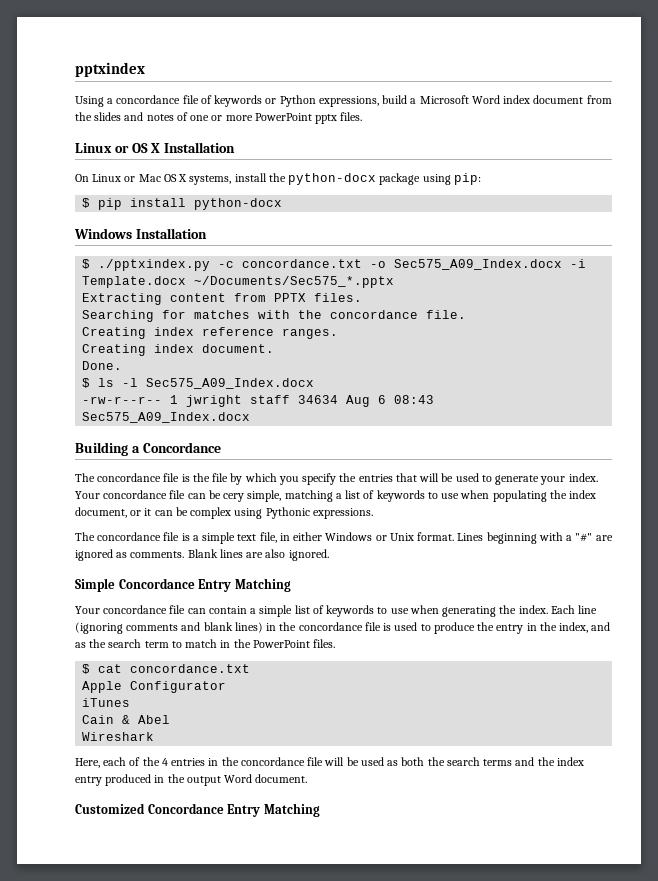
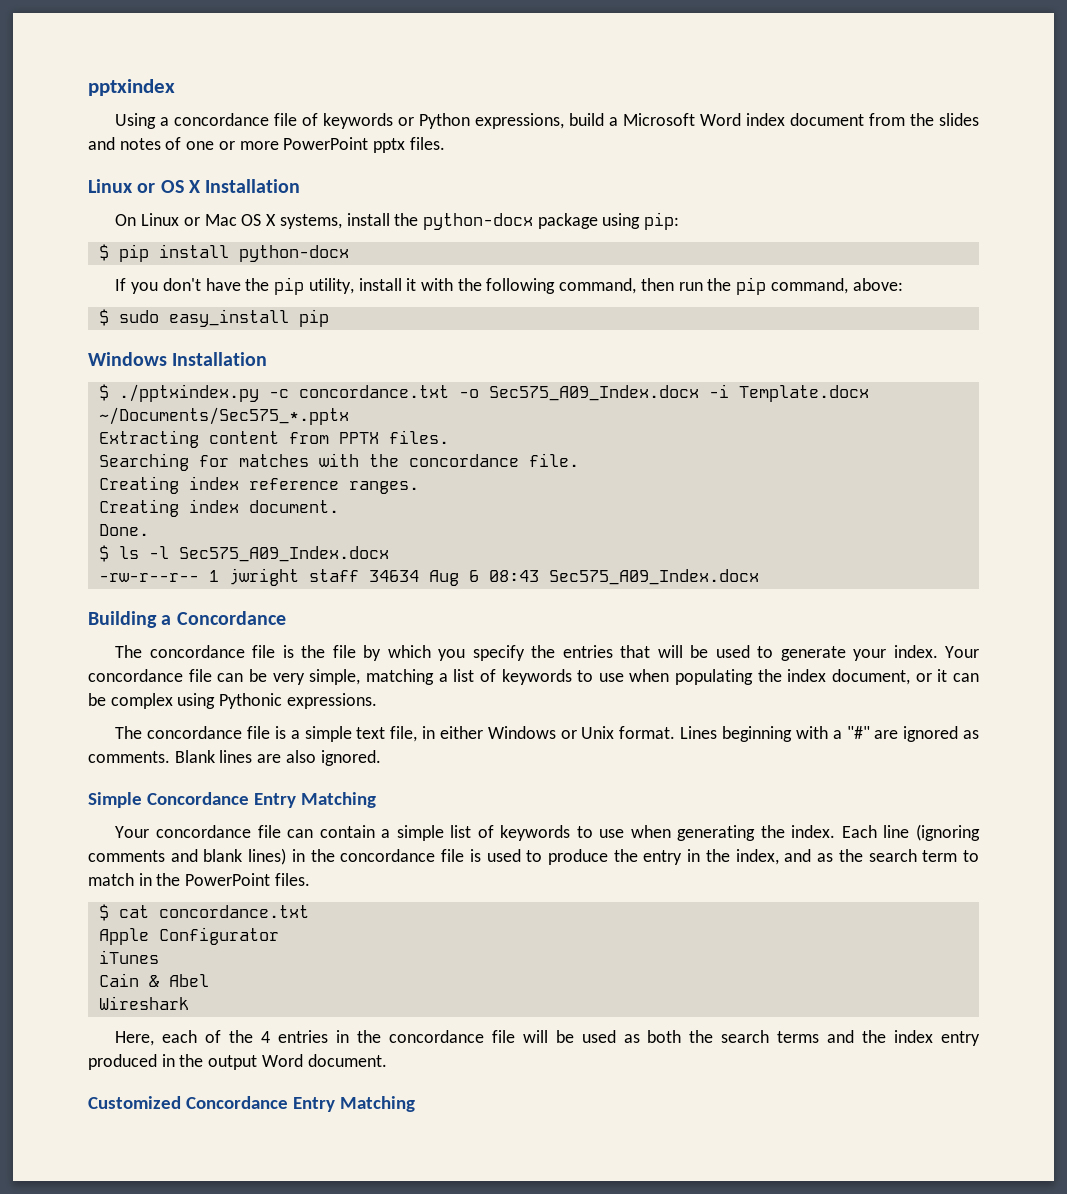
+ If you don't have the pip utility, install it with the following command, then run the pip command, above:
+ $ sudo easy_install pip
- Your concordance file can be cery simple, matching a list of keywords to use when populating the index document, or it can be complex using Pythonic expressions.
+ Your concordance file can be very simple, matching a list of keywords to use when populating the index document, or it can be complex using Pythonic expressions.

